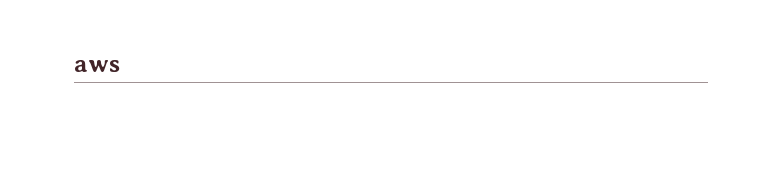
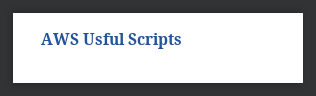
- aws
+ AWS Usful Scripts

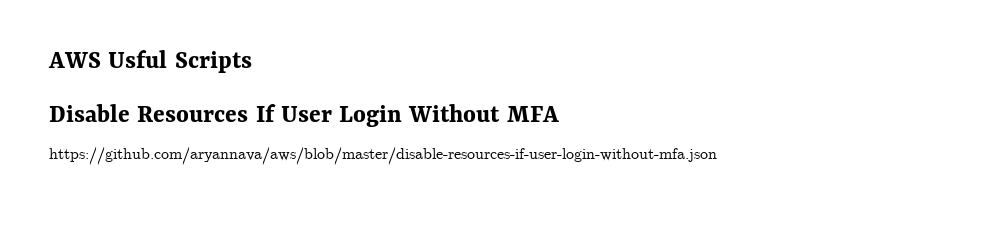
+ Disable Resources If User Login Without MFA
+ https://github.com/aryannava/aws/blob/master/disable-resources-if-user-login-without-mfa.json

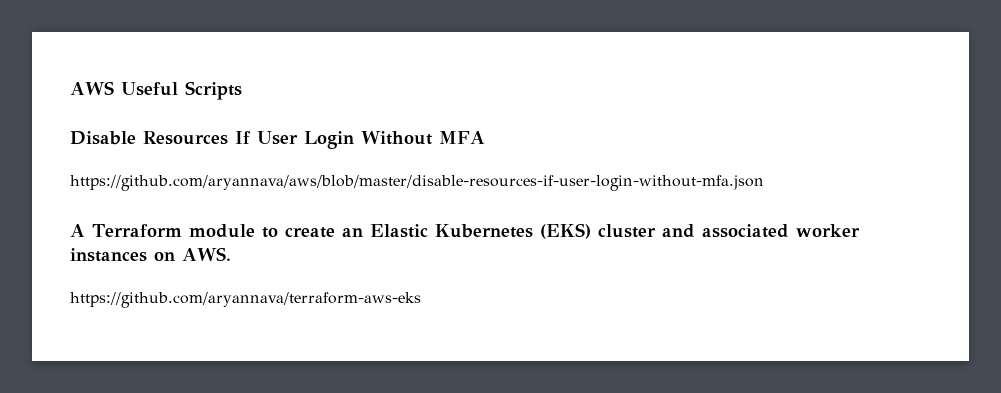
- AWS Usful Scripts
+ AWS Useful Scripts
+ A Terraform module to create an Elastic Kubernetes (EKS) cluster and associated worker instances on AWS.
+ https://github.com/aryannava/terraform-aws-eks

